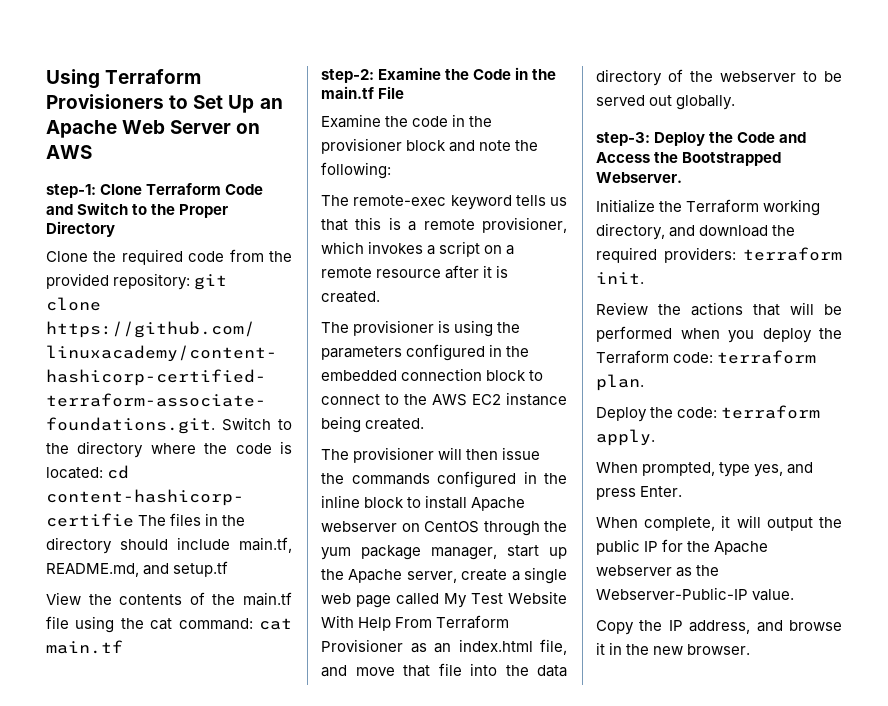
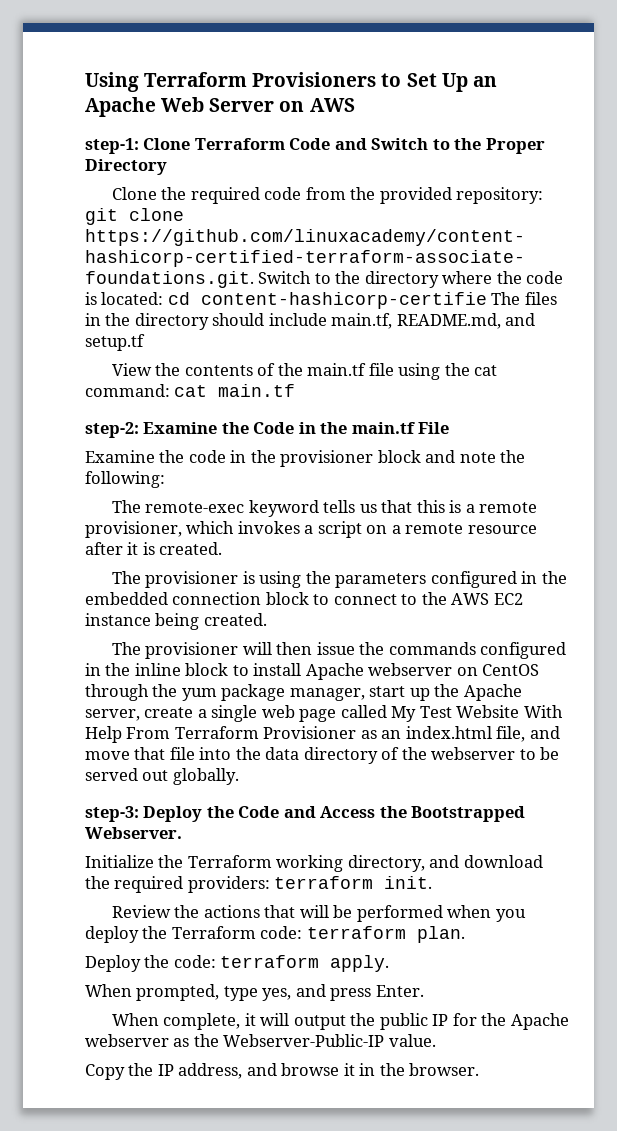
- Copy the IP address, and browse it in the new browser.
+ Copy the IP address, and browse it in the browser.

